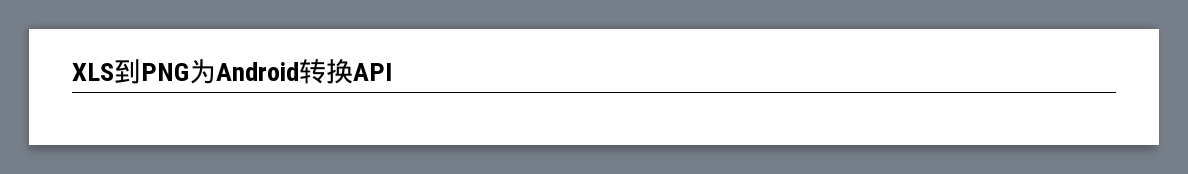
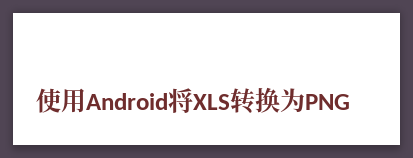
- XLS到PNG为Android转换API
+ 使用Android将XLS转换为PNG

